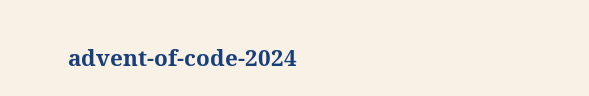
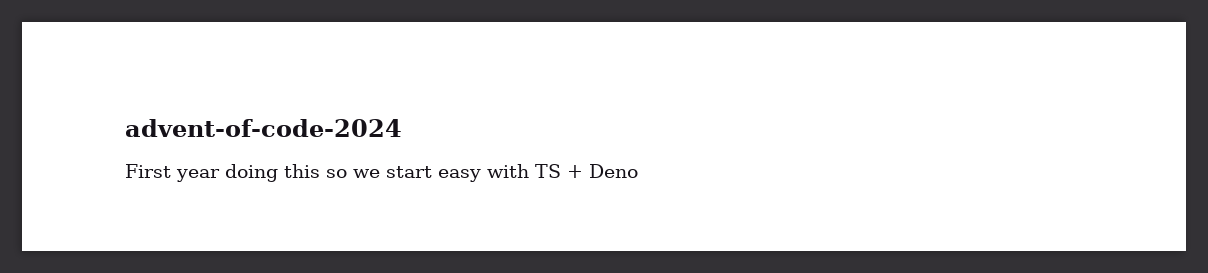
+ First year doing this so we start easy with TS + Deno

